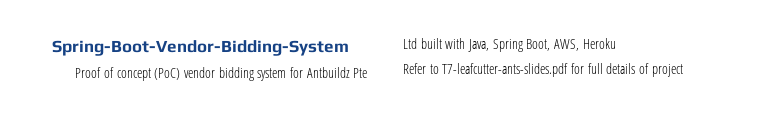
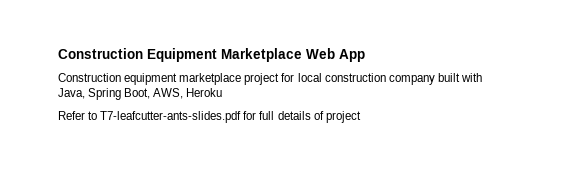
- Spring-Boot-Vendor-Bidding-System
- Proof of concept (PoC) vendor bidding system for Antbuildz Pte Ltd built with Java, Spring Boot, AWS, Heroku
+ Construction Equipment Marketplace Web App
+ Construction equipment marketplace project for local construction company built with Java, Spring Boot, AWS, Heroku

